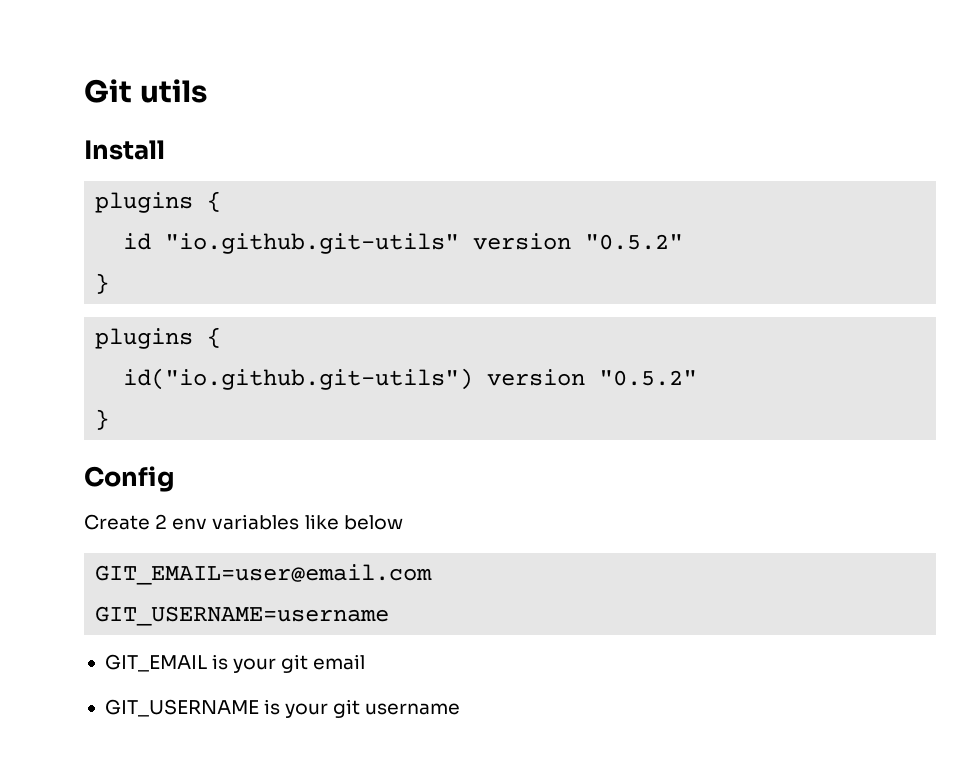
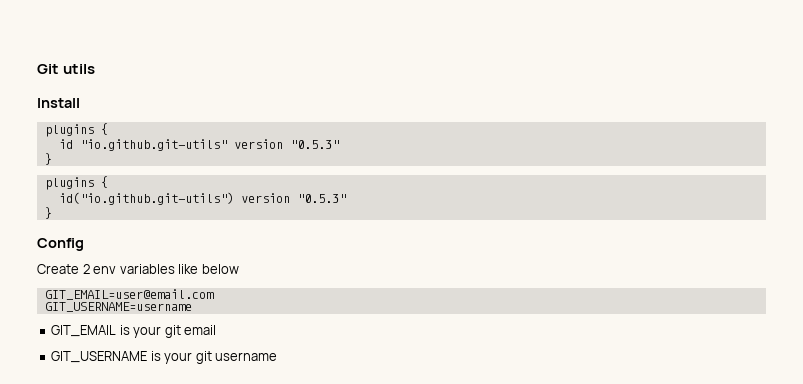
- id "io.github.git-utils" version "0.5.2"
+ id "io.github.git-utils" version "0.5.3"
- id("io.github.git-utils") version "0.5.2"
+ id("io.github.git-utils") version "0.5.3"

